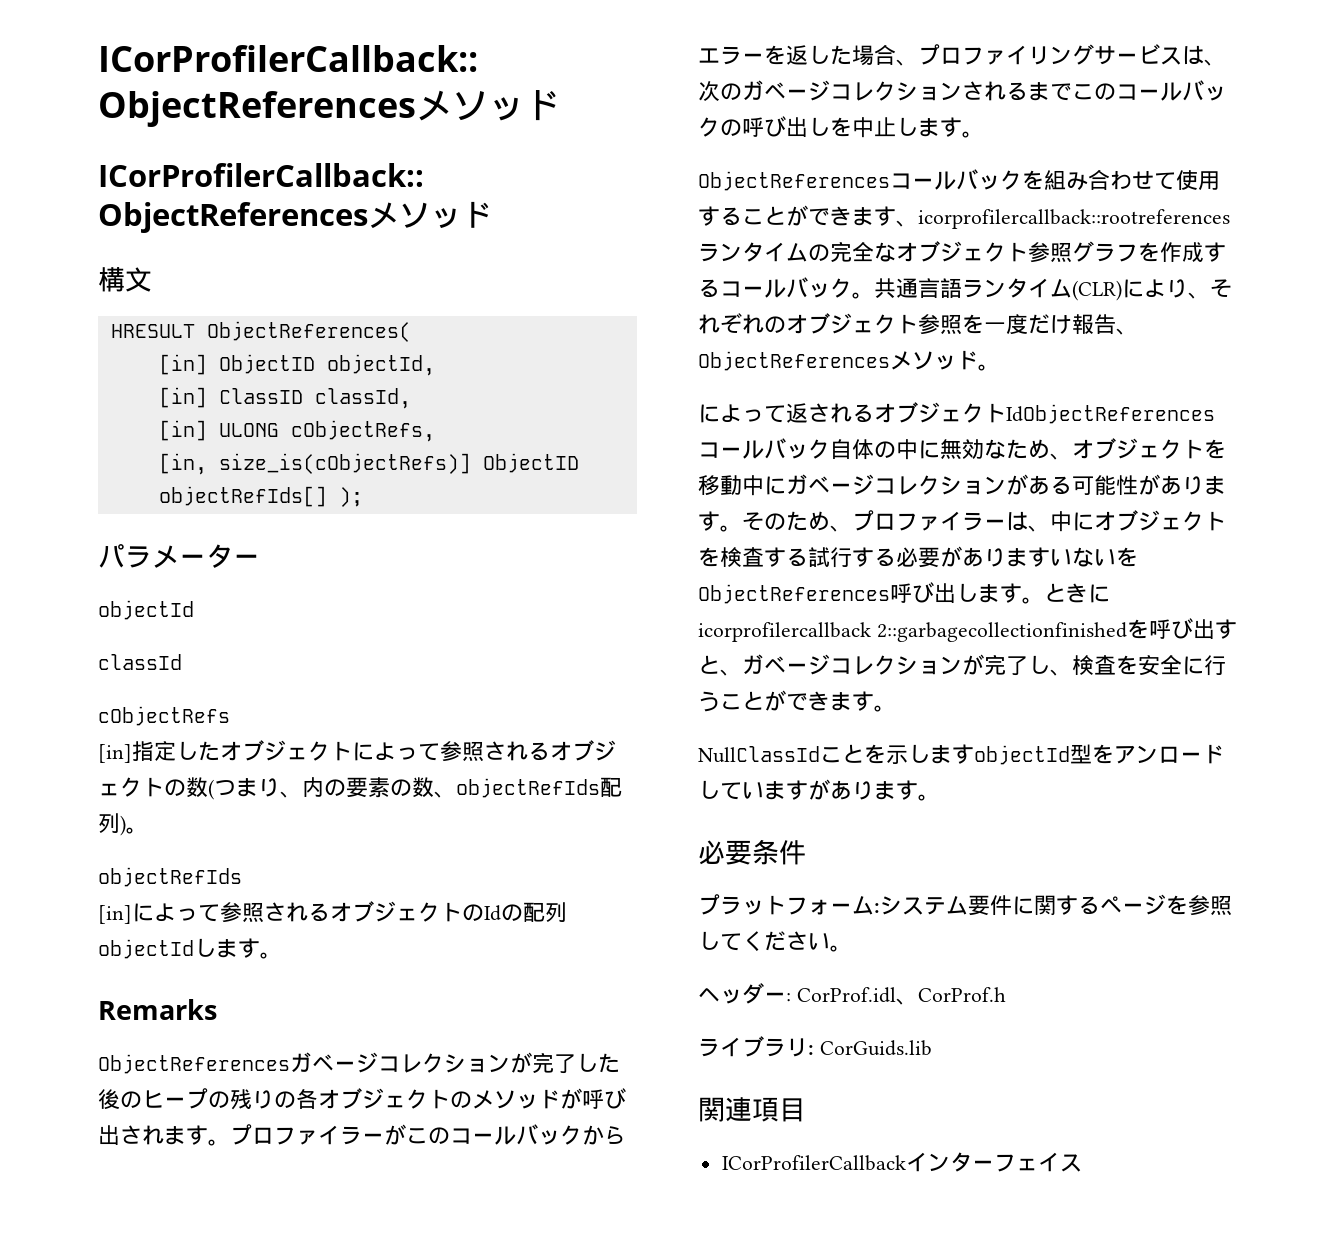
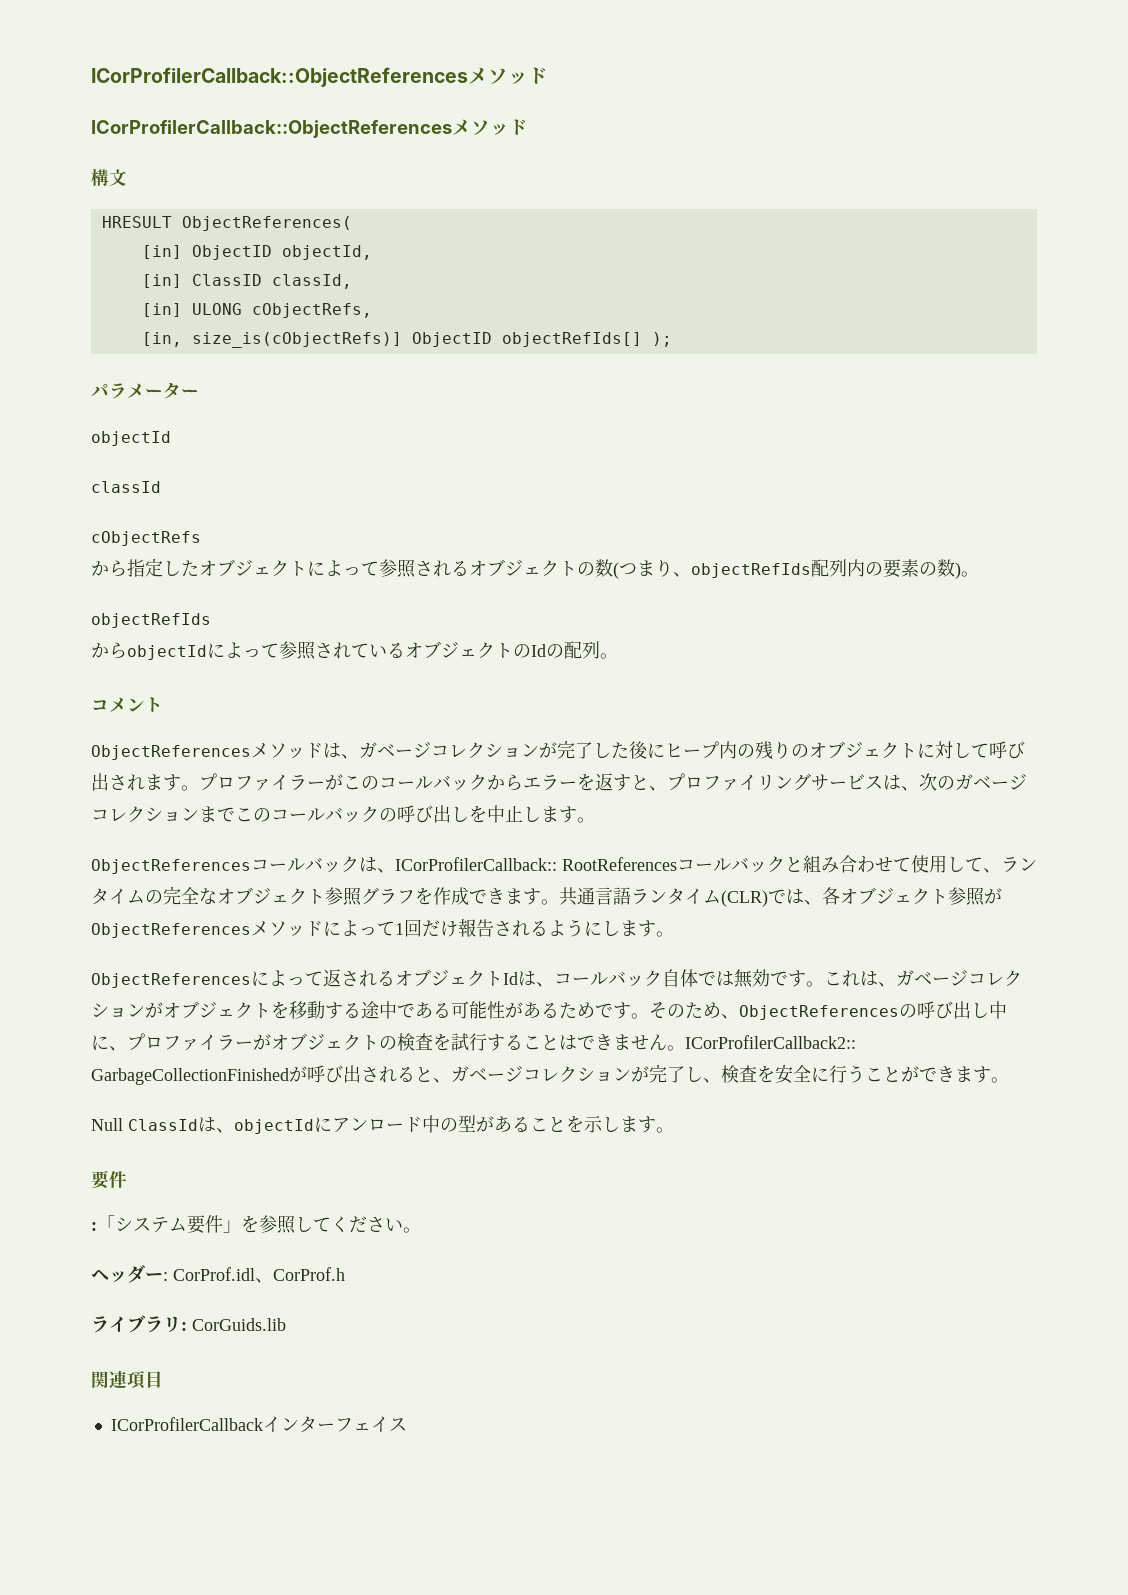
- [in]指定したオブジェクトによって参照されるオブジェクトの数(つまり、内の要素の数、objectRefIds配列)。
+ から指定したオブジェクトによって参照されるオブジェクトの数(つまり、objectRefIds配列内の要素の数)。
- [in]によって参照されるオブジェクトのIdの配列objectIdします。
- Remarks
- ObjectReferencesガベージコレクションが完了した後のヒープの残りの各オブジェクトのメソッドが呼び出されます。
+ からobjectIdによって参照されているオブジェクトのIdの配列。
+ コメント
+ ObjectReferencesメソッドは、ガベージコレクションが完了した後にヒープ内の残りのオブジェクトに対して呼び出されます。
- プロファイラーがこのコールバックからエラーを返した場合、プロファイリングサービスは、次のガベージコレクションされるまでこのコールバックの呼び出しを中止します。
+ プロファイラーがこのコールバックからエラーを返すと、プロファイリングサービスは、次のガベージコレクションまでこのコールバックの呼び出しを中止します。
- ObjectReferencesコールバックを組み合わせて使用することができます、icorprofilercallback::rootreferencesランタイムの完全なオブジェクト参照グラフを作成するコールバック。
+ ObjectReferencesコールバックは、ICorProfilerCallback:: RootReferencesコールバックと組み合わせて使用して、ランタイムの完全なオブジェクト参照グラフを作成できます。
- 共通言語ランタイム(CLR)により、それぞれのオブジェクト参照を一度だけ報告、ObjectReferencesメソッド。
- によって返されるオブジェクトIdObjectReferencesコールバック自体の中に無効なため、オブジェクトを移動中にガベージコレクションがある可能性があります。
+ 共通言語ランタイム(CLR)では、各オブジェクト参照がObjectReferencesメソッドによって1回だけ報告されるようにします。
+ ObjectReferencesによって返されるオブジェクトIdは、コールバック自体では無効です。これは、ガベージコレクションがオブジェクトを移動する途中である可能性があるためです。
- そのため、プロファイラーは、中にオブジェクトを検査する試行する必要がありますいないをObjectReferences呼び出します。ときにicorprofilercallback 2::garbagecollectionfinishedを呼び出すと、ガベージコレクションが完了し、検査を安全に行うことができます。
+ そのため、ObjectReferencesの呼び出し中に、プロファイラーがオブジェクトの検査を試行することはできません。ICorProfilerCallback2:: GarbageCollectionFinishedが呼び出されると、ガベージコレクションが完了し、検査を安全に行うことができます。
- NullClassIdことを示しますobjectId型をアンロードしていますがあります。
- 必要条件
+ Null ClassIdは、objectIdにアンロード中の型があることを示します。
+ 要件
- プラットフォーム:システム要件に関するページを参照してください。
+ :「システム要件」を参照してください。

